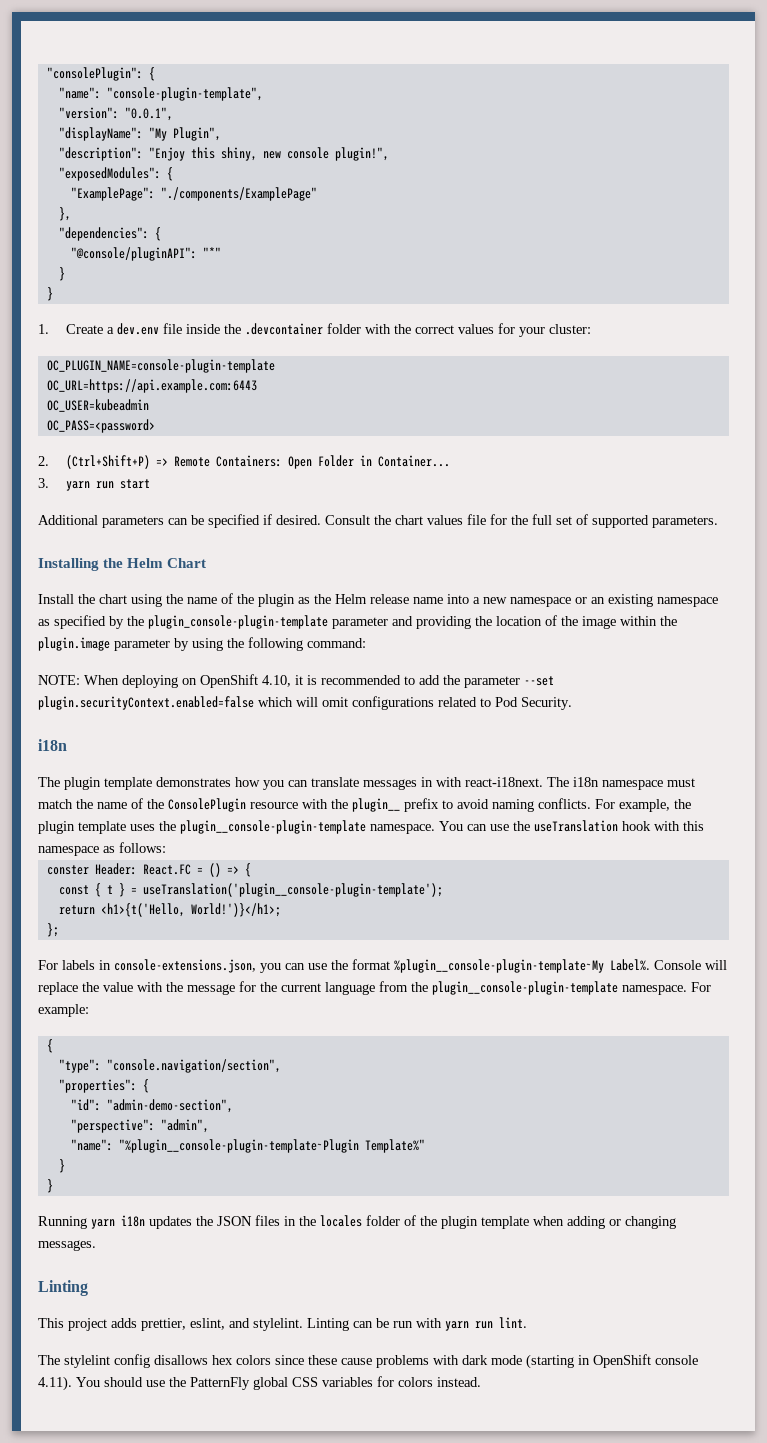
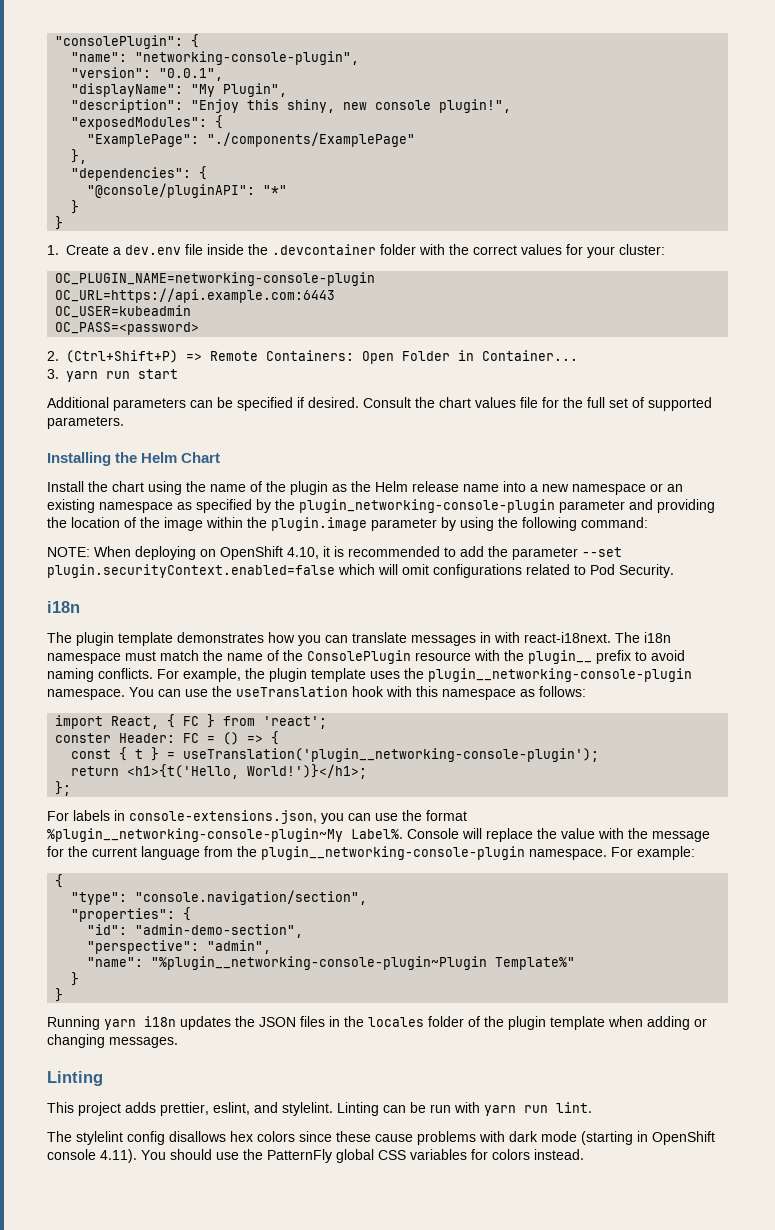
- "name": "console-plugin-template",
+ "name": "networking-console-plugin",
- OC_PLUGIN_NAME=console-plugin-template
+ OC_PLUGIN_NAME=networking-console-plugin
- Install the chart using the name of the plugin as the Helm release name into a new namespace or an existing namespace as specified by the plugin_console-plugin-template parameter and providing the location of the image within the plugin.image parameter by using the following command:
+ Install the chart using the name of the plugin as the Helm release name into a new namespace or an existing namespace as specified by the plugin_networking-console-plugin parameter and providing the location of the image within the plugin.image parameter by using the following command:
- For example, the plugin template uses the plugin__console-plugin-template namespace.
+ For example, the plugin template uses the plugin__networking-console-plugin namespace.
+ import React, { FC } from 'react';
- conster Header: React.FC = () => {
+ conster Header: FC = () => {
- const { t } = useTranslation('plugin__console-plugin-template');
+ const { t } = useTranslation('plugin__networking-console-plugin');
- For labels in console-extensions.json, you can use the format %plugin__console-plugin-template~My Label%.
+ For labels in console-extensions.json, you can use the format %plugin__networking-console-plugin~My Label%.
- Console will replace the value with the message for the current language from the plugin__console-plugin-template namespace.
+ Console will replace the value with the message for the current language from the plugin__networking-console-plugin namespace.
- "name": "%plugin__console-plugin-template~Plugin Template%"
+ "name": "%plugin__networking-console-plugin~Plugin Template%"

